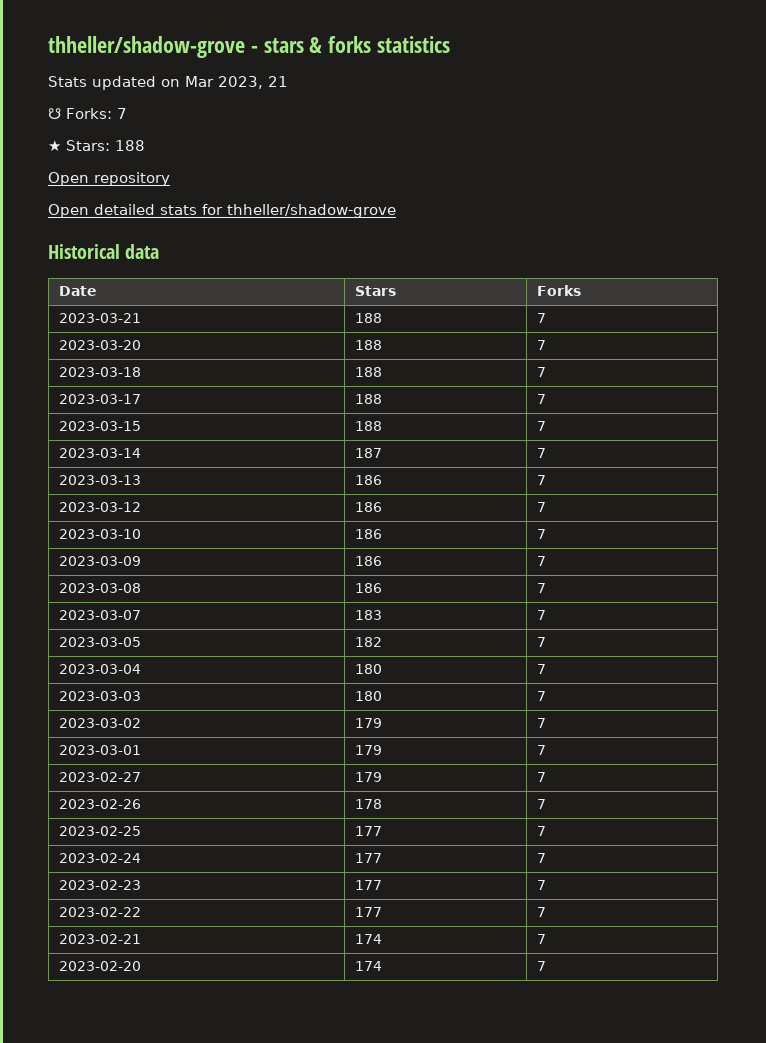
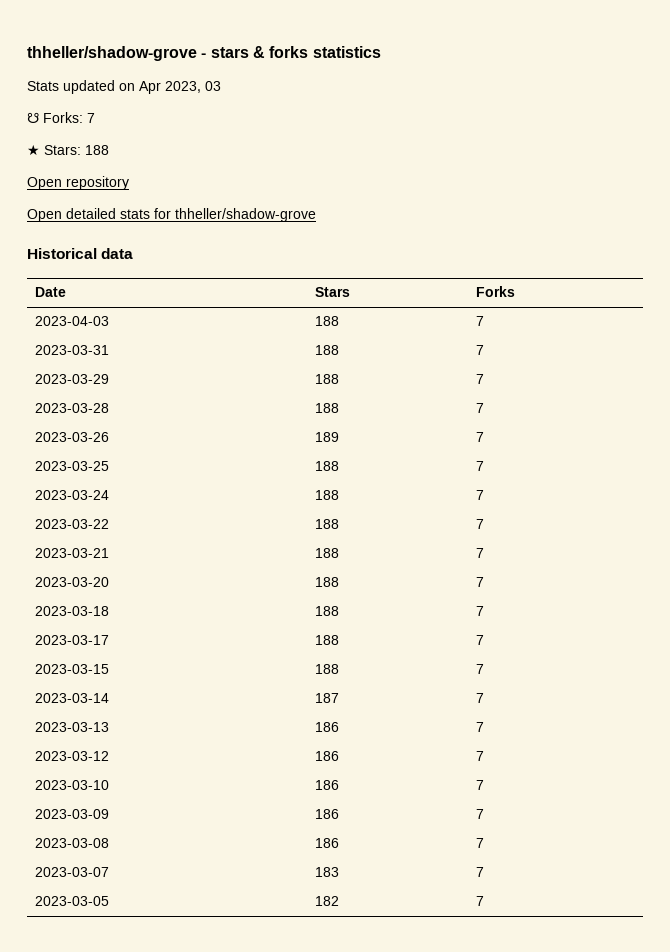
- Stats updated on Mar 2023, 21
+ Stats updated on Apr 2023, 03
+ 2023-04-03 | 188 | 7
+ 2023-03-31 | 188 | 7
+ 2023-03-29 | 188 | 7
+ 2023-03-28 | 188 | 7
+ 2023-03-26 | 189 | 7
+ 2023-03-25 | 188 | 7
+ 2023-03-24 | 188 | 7
+ 2023-03-22 | 188 | 7
- 2023-03-04 | 180 | 7
- 2023-03-03 | 180 | 7
- 2023-03-02 | 179 | 7
- 2023-03-01 | 179 | 7
- 2023-02-27 | 179 | 7
- 2023-02-26 | 178 | 7
- 2023-02-25 | 177 | 7
- 2023-02-24 | 177 | 7
- 2023-02-23 | 177 | 7
- 2023-02-22 | 177 | 7
- 2023-02-21 | 174 | 7
- 2023-02-20 | 174 | 7

